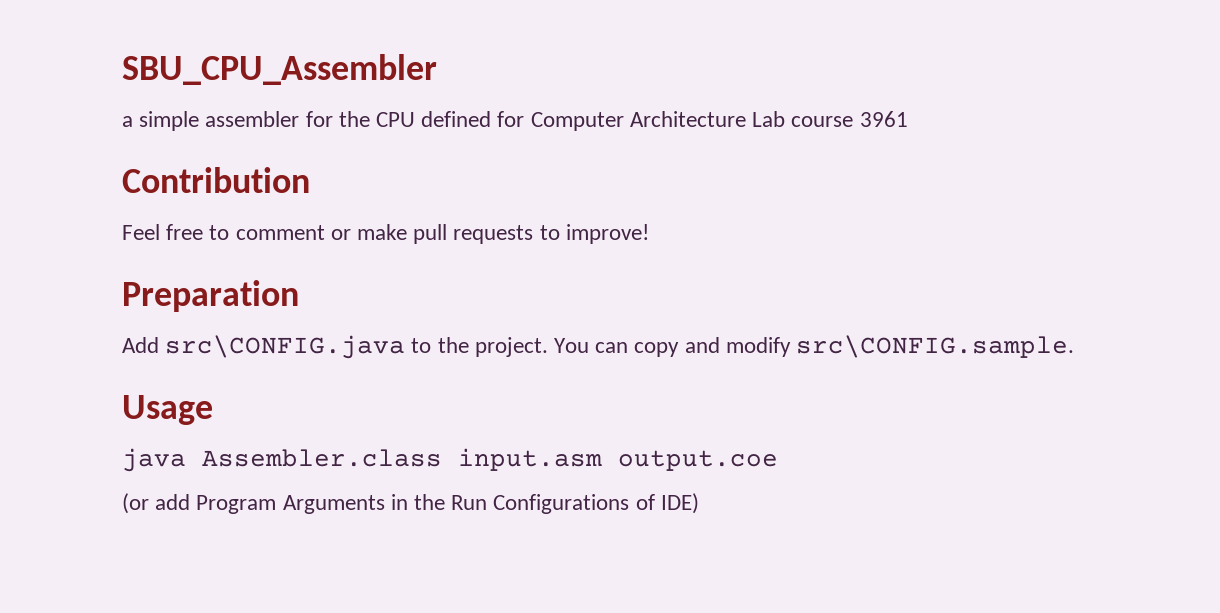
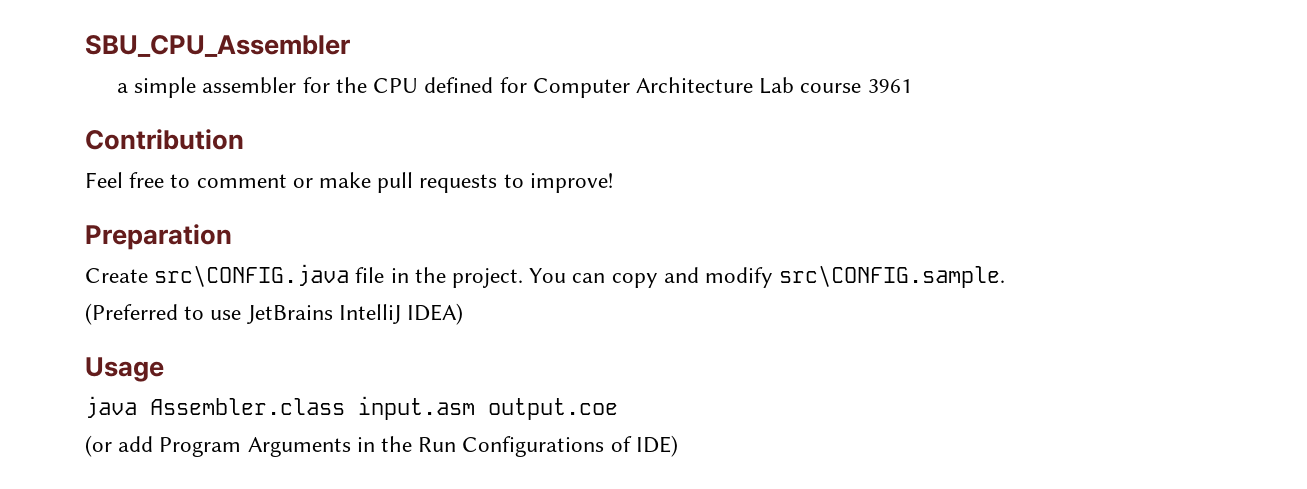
- Add src\CONFIG.java to the project.
+ Create src\CONFIG.java file in the project.
+ (Preferred to use JetBrains IntelliJ IDEA)

